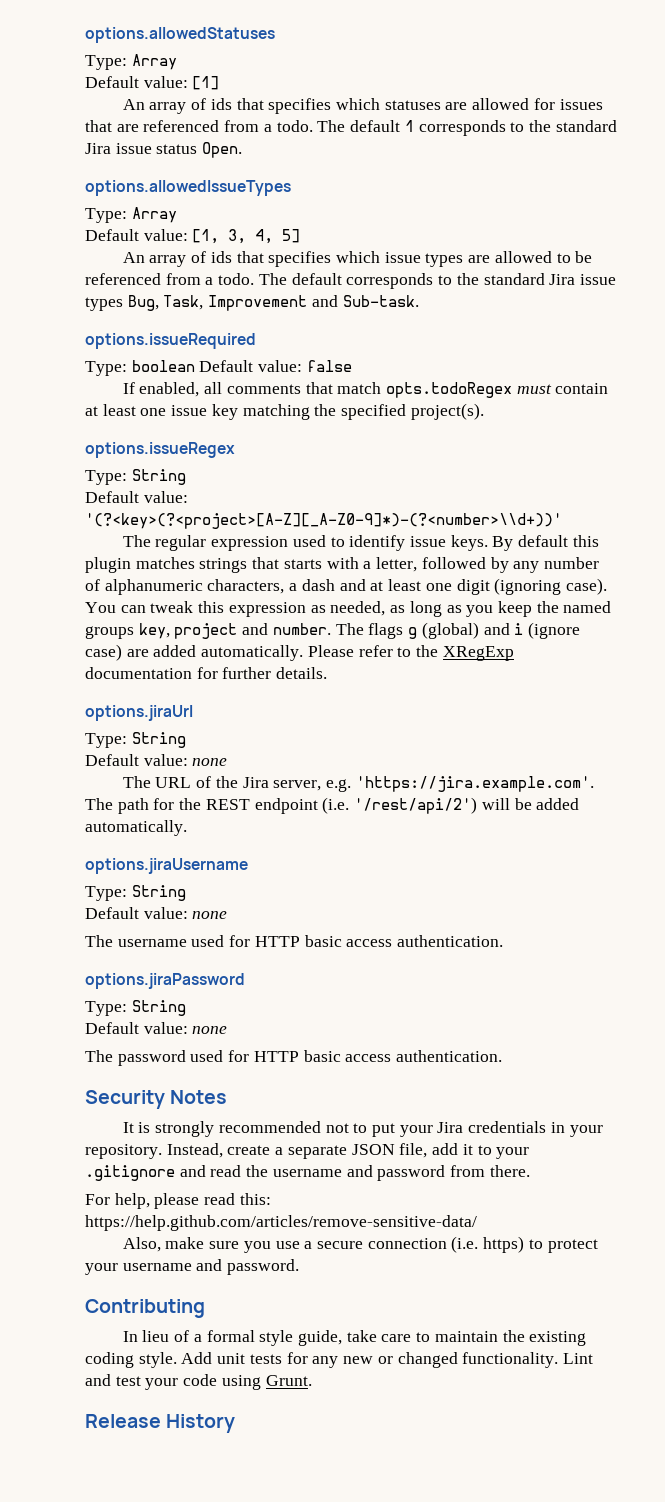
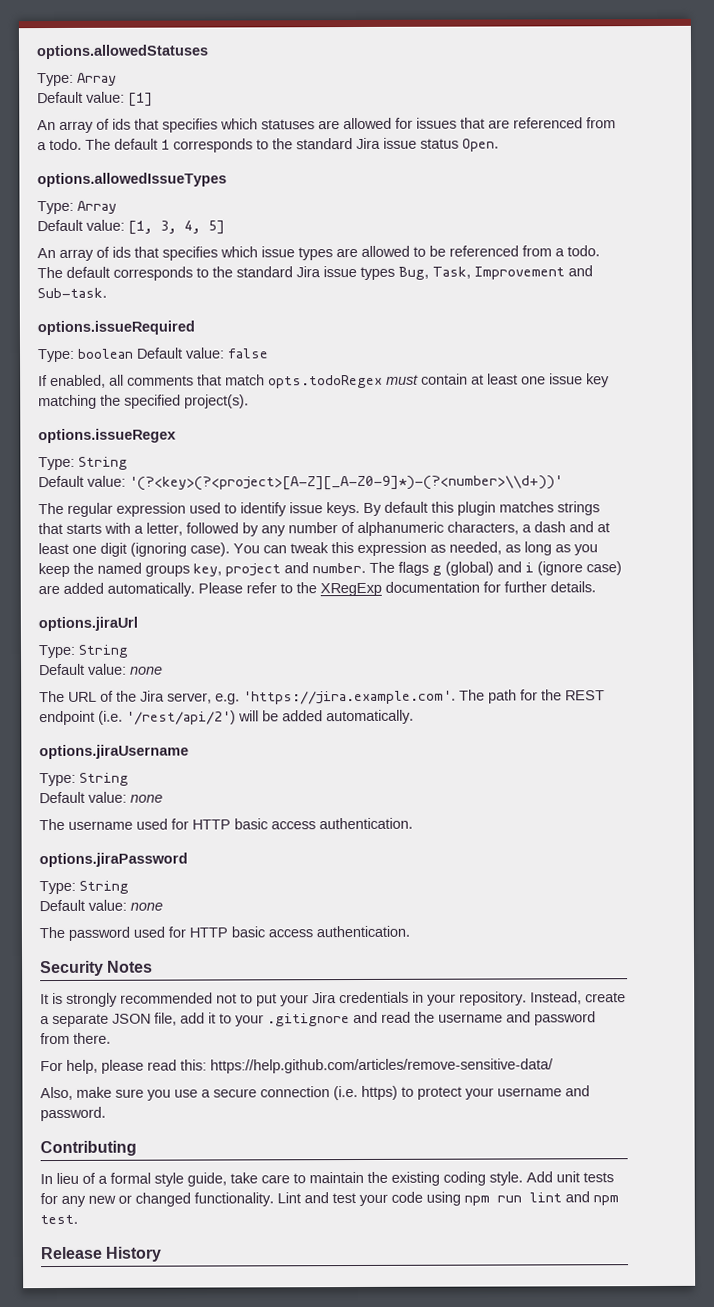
- Lint and test your code using Grunt.
+ Lint and test your code using npm run lint and npm test.

